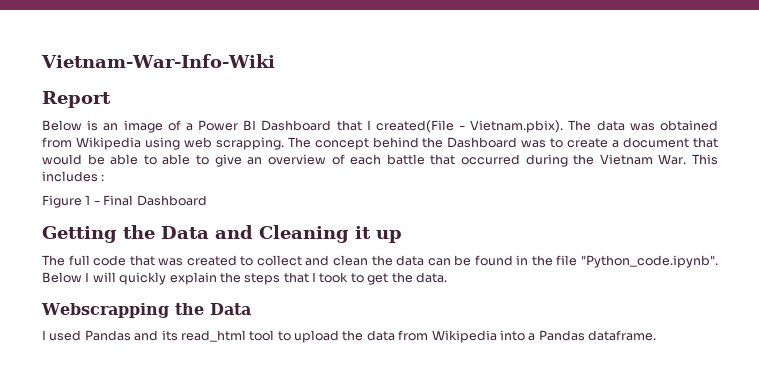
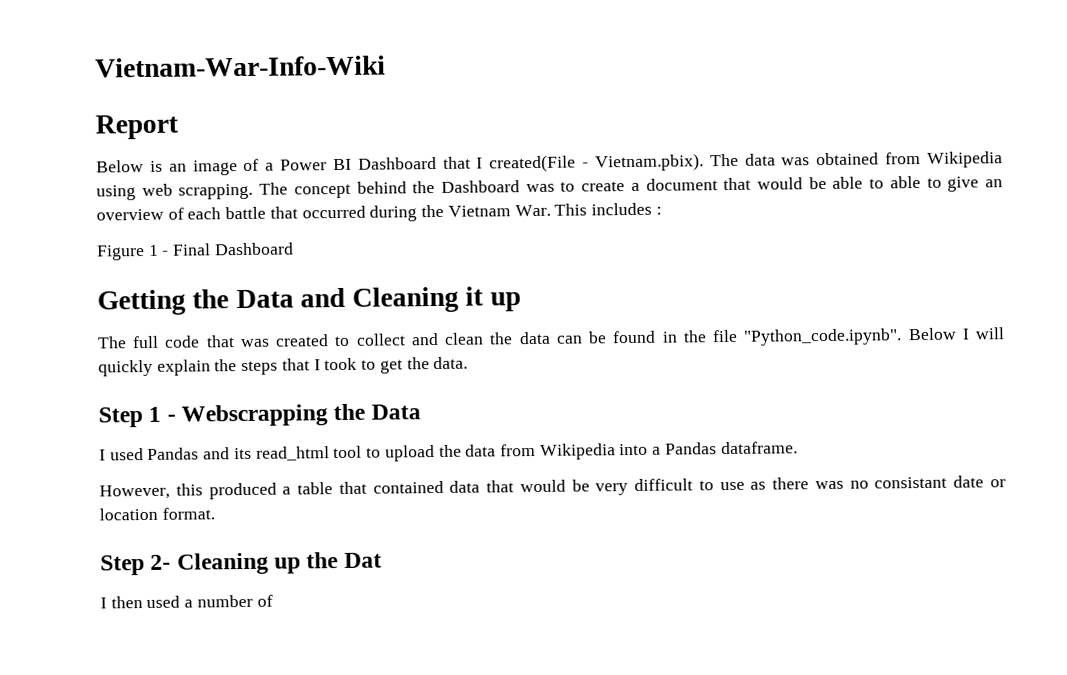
- Webscrapping the Data
+ Step 1 - Webscrapping the Data
+ However, this produced a table that contained data that would be very difficult to use as there was no consistant date or location format.
+ Step 2- Cleaning up the Dat
+ I then used a number of

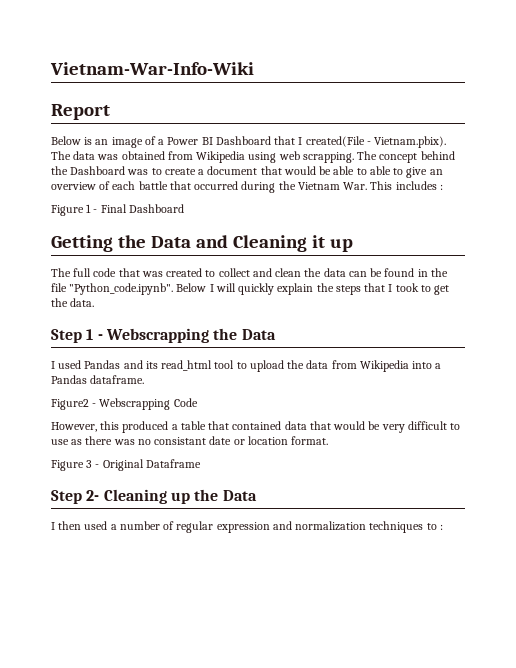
+ Figure2 - Webscrapping Code
+ Figure 3 - Original Dataframe
- Step 2- Cleaning up the Dat
+ Step 2- Cleaning up the Data
- I then used a number of
+ I then used a number of regular expression and normalization techniques to :

